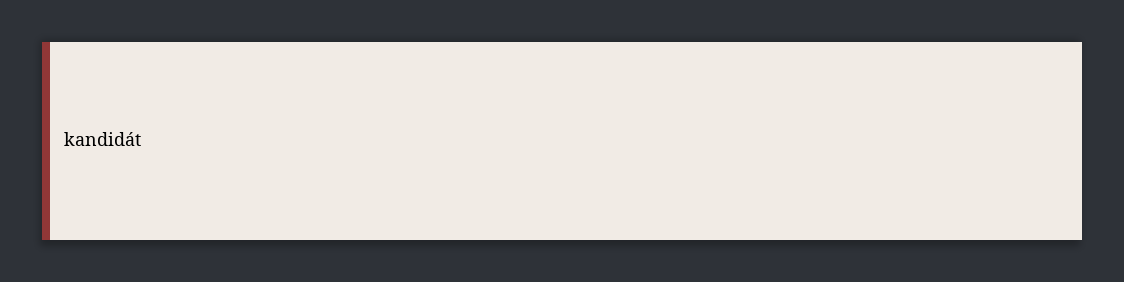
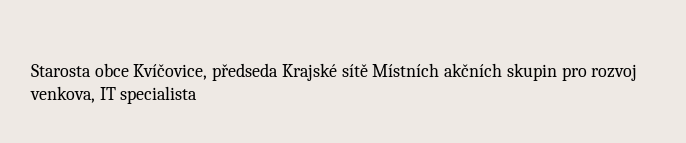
- kandidát
+ Starosta obce Kvíčovice, předseda Krajské sítě Místních akčních skupin pro rozvoj venkova, IT specialista

